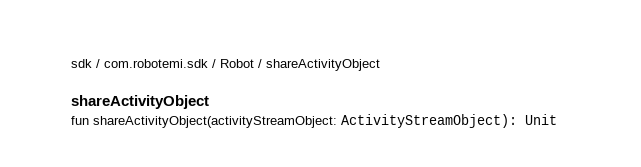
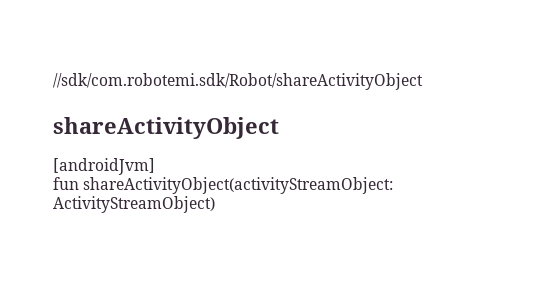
- sdk / com.robotemi.sdk / Robot / shareActivityObject
+ //sdk/com.robotemi.sdk/Robot/shareActivityObject
  shareActivityObject
+ [androidJvm]
- fun shareActivityObject(activityStreamObject: ActivityStreamObject): Unit
+ fun shareActivityObject(activityStreamObject: ActivityStreamObject)

